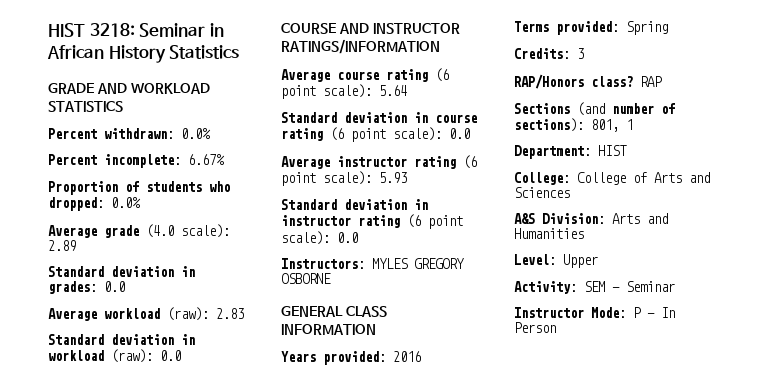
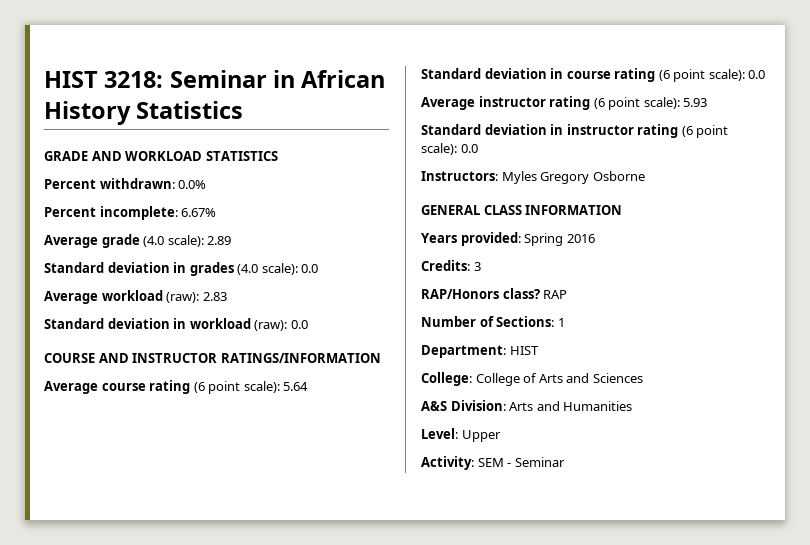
- Proportion of students who dropped: 0.0%
- Standard deviation in grades: 0.0
+ Standard deviation in grades (4.0 scale): 0.0
- Instructors: MYLES GREGORY OSBORNE
+ Instructors: Myles Gregory Osborne
- Years provided: 2016
+ Years provided: Spring 2016
- Terms provided: Spring
- Sections (and number of sections): 801, 1
+ Number of Sections: 1
- Instructor Mode: P - In Person

